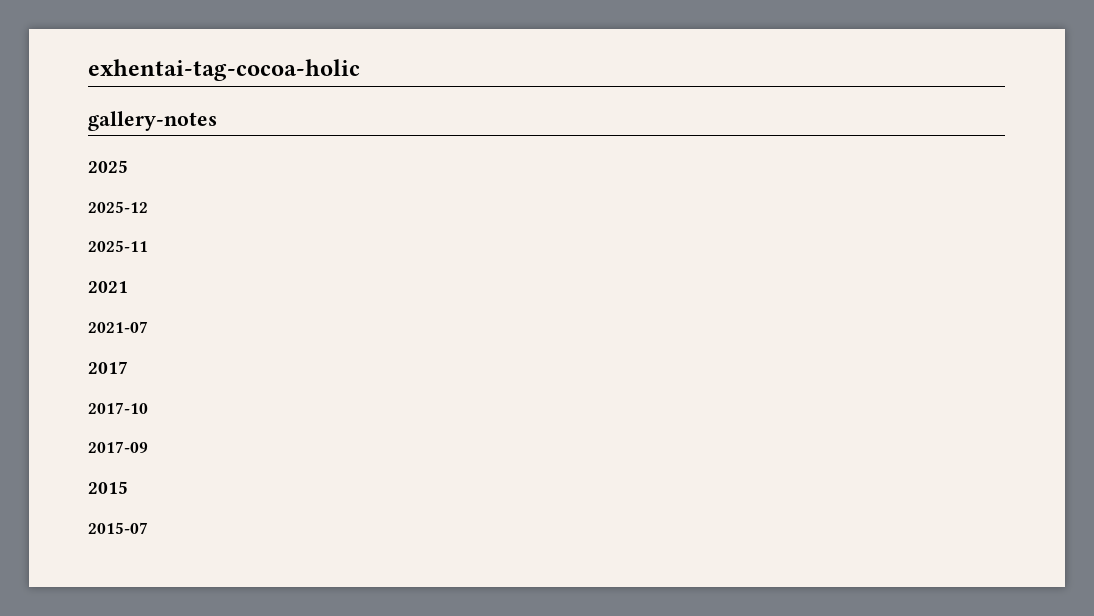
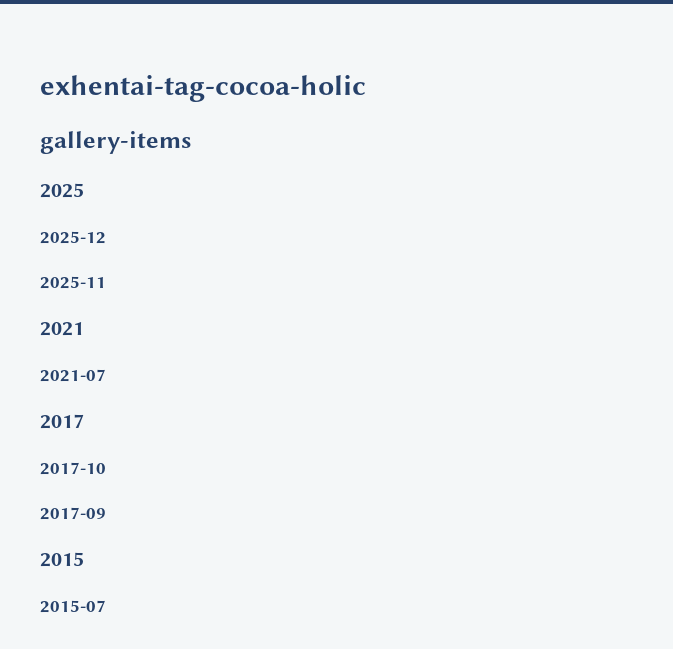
- gallery-notes
+ gallery-items

